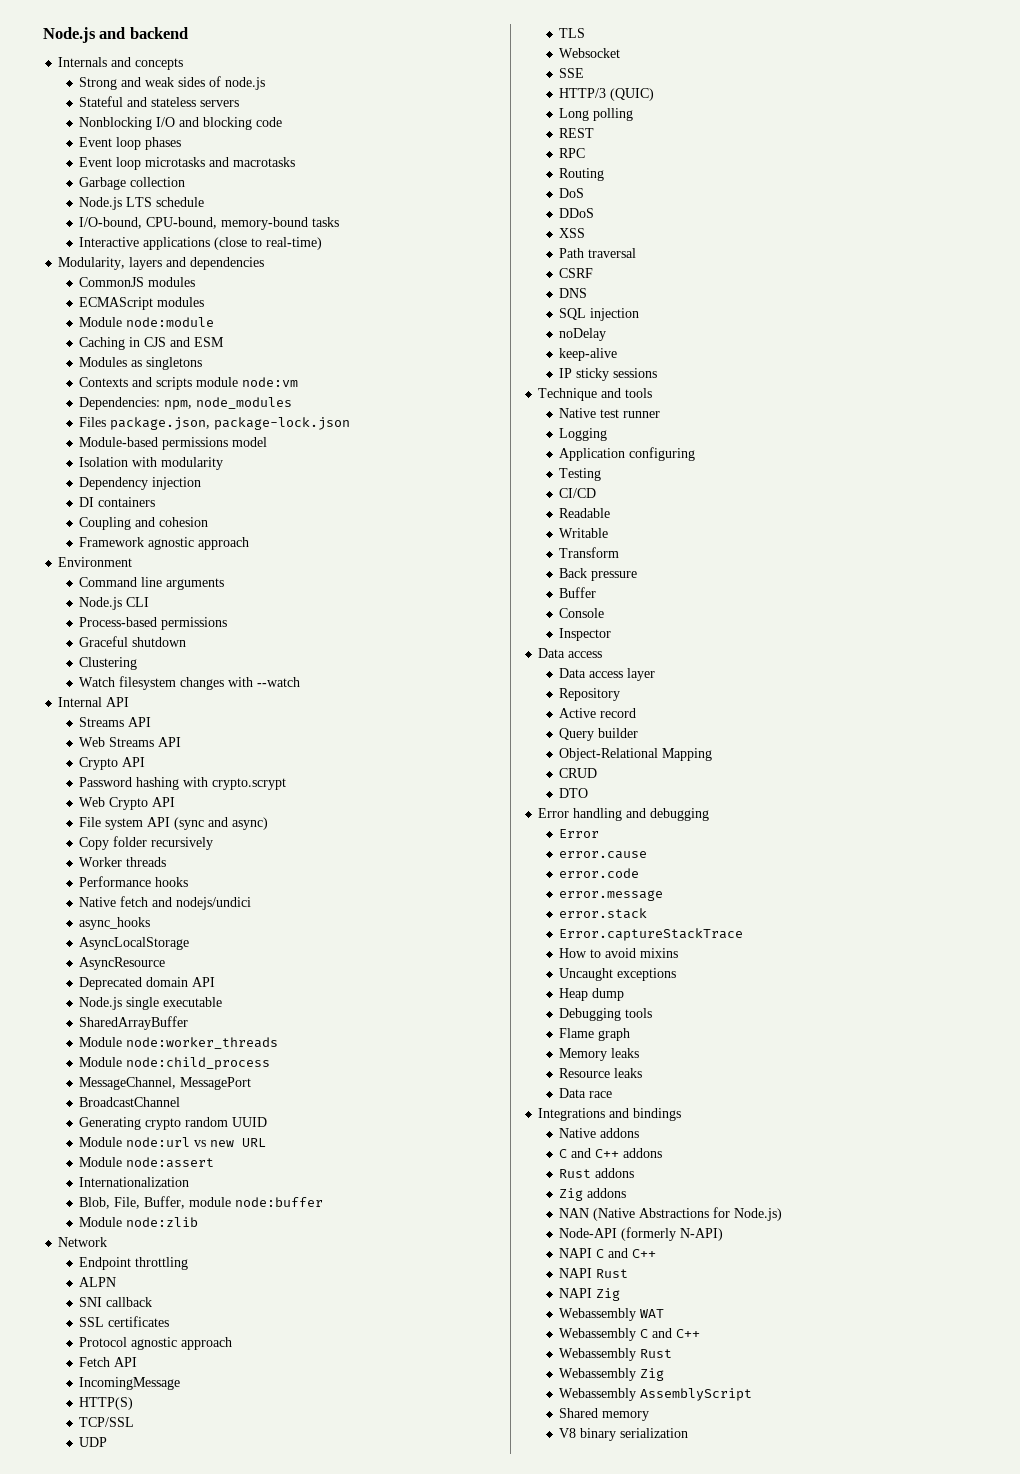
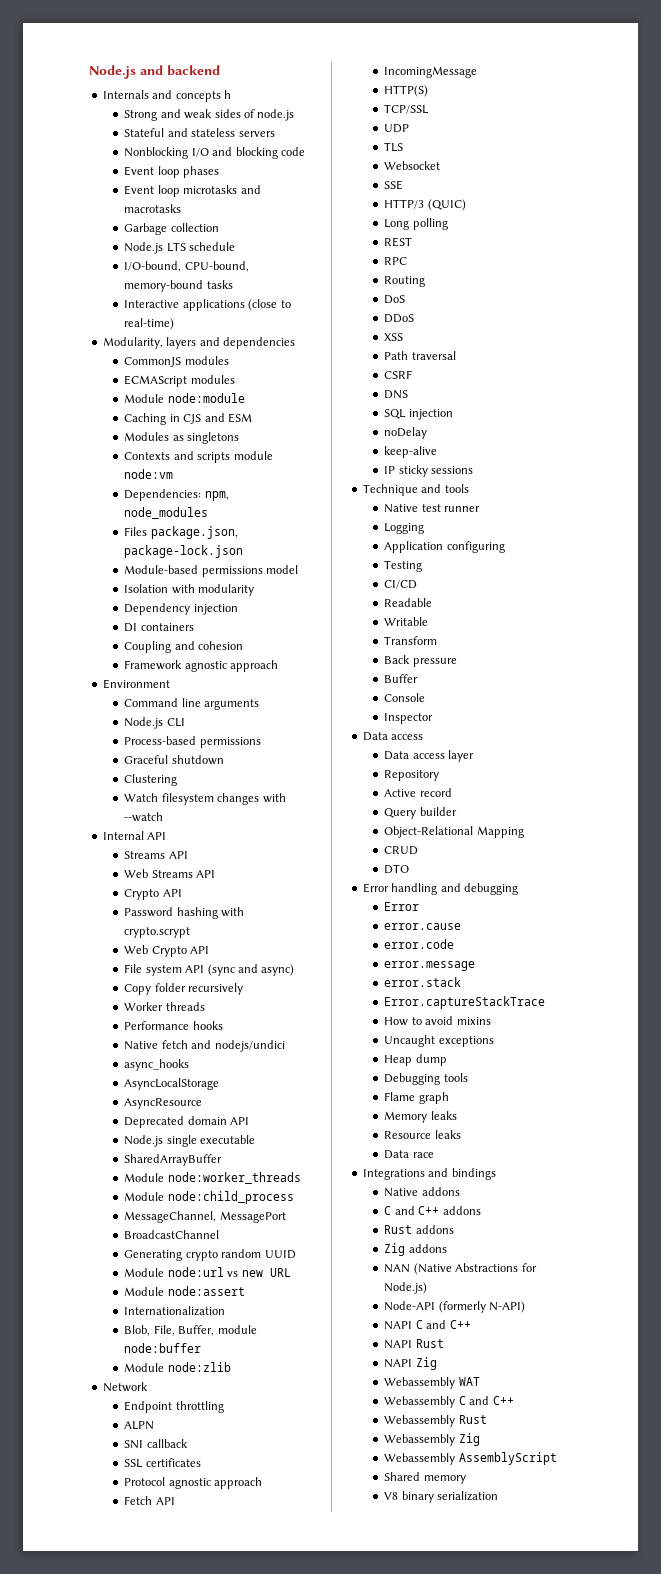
- Internals and concepts
+ Internals and concepts h

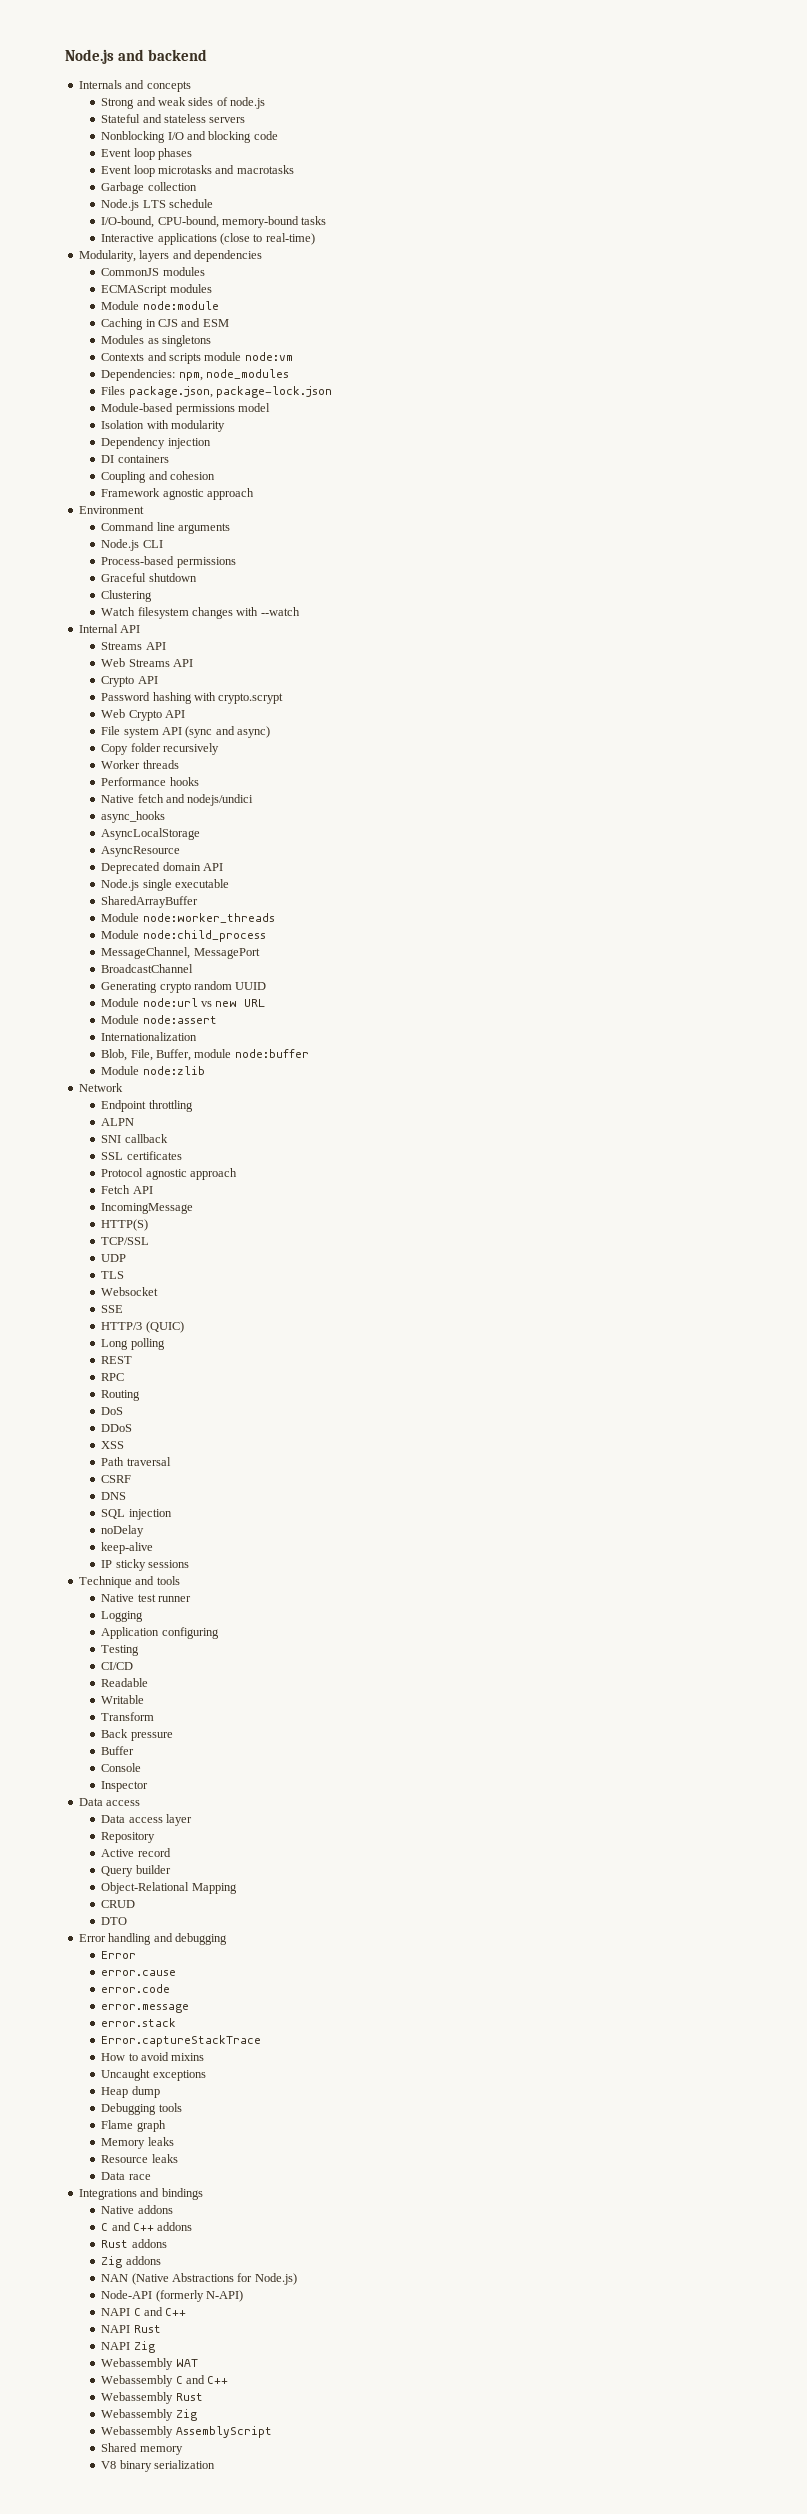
- Internals and concepts h
+ Internals and concepts

